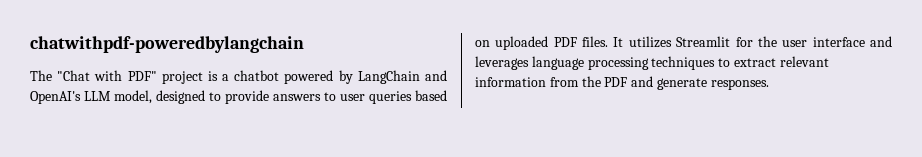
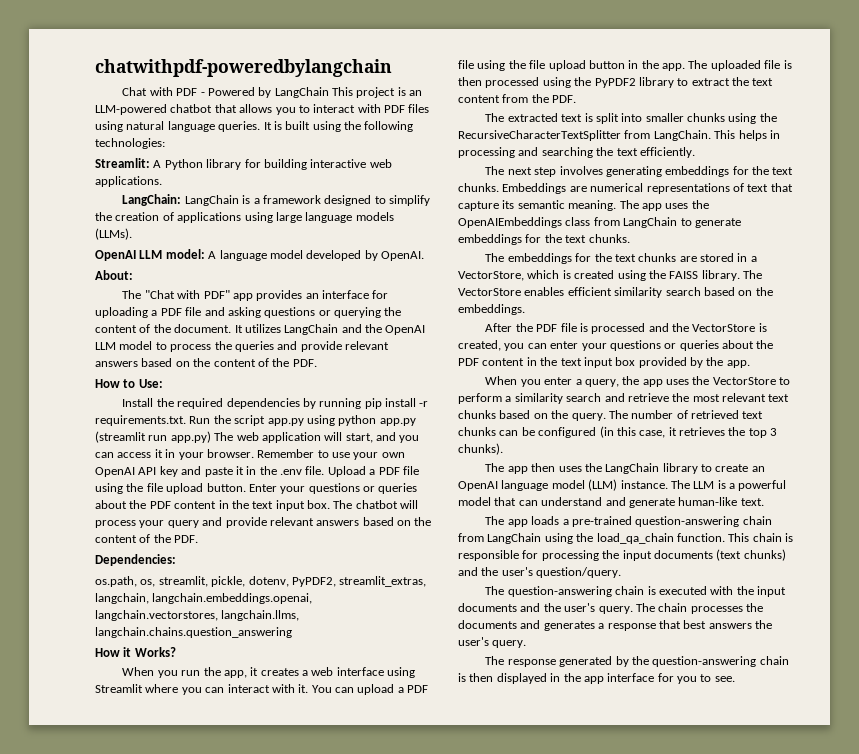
- The "Chat with PDF" project is a chatbot powered by LangChain and OpenAI's LLM model, designed to provide answers to user queries based on uploaded PDF files. It utilizes Streamlit for the user interface and leverages language processing techniques to extract relevant information from the PDF and generate responses.
+ Chat with PDF - Powered by LangChain This project is an LLM-powered chatbot that allows you to interact with PDF files using natural language queries. It is built using the following technologies:
+ Streamlit: A Python library for building interactive web applications.
+ LangChain: LangChain is a framework designed to simplify the creation of applications using large language models (LLMs).
+ OpenAI LLM model: A language model developed by OpenAI.
+ About:
+ The "Chat with PDF" app provides an interface for uploading a PDF file and asking questions or querying the content of the document. It utilizes LangChain and the OpenAI LLM model to process the queries and provide relevant answers based on the content of the PDF.
+ How to Use:
+ Install the required dependencies by running pip install -r requirements.txt. Run the script app.py using python app.py (streamlit run app.py) The web application will start, and you can access it in your browser. Remember to use your own OpenAI API key and paste it in the .env file. Upload a PDF file using the file upload button. Enter your questions or queries about the PDF content in the text input box. The chatbot will process your query and provide relevant answers based on the content of the PDF.
+ Dependencies:
+ os.path, os, streamlit, pickle, dotenv, PyPDF2, streamlit_extras, langchain, langchain.embeddings.openai, langchain.vectorstores, langchain.llms, langchain.chains.question_answering
+ How it Works?
+ When you run the app, it creates a web interface using Streamlit where you can interact with it. You can upload a PDF file using the file upload button in the app. The uploaded file is then processed using the PyPDF2 library to extract the text content from the PDF.
+ The extracted text is split into smaller chunks using the RecursiveCharacterTextSplitter from LangChain. This helps in processing and searching the text efficiently.
+ The next step involves generating embeddings for the text chunks. Embeddings are numerical representations of text that capture its semantic meaning. The app uses the OpenAIEmbeddings class from LangChain to generate embeddings for the text chunks.
+ The embeddings for the text chunks are stored in a VectorStore, which is created using the FAISS library. The VectorStore enables efficient similarity search based on the embeddings.
+ After the PDF file is processed and the VectorStore is created, you can enter your questions or queries about the PDF content in the text input box provided by the app.
+ When you enter a query, the app uses the VectorStore to perform a similarity search and retrieve the most relevant text chunks based on the query. The number of retrieved text chunks can be configured (in this case, it retrieves the top 3 chunks).
+ The app then uses the LangChain library to create an OpenAI language model (LLM) instance. The LLM is a powerful model that can understand and generate human-like text.
+ The app loads a pre-trained question-answering chain from LangChain using the load_qa_chain function. This chain is responsible for processing the input documents (text chunks) and the user's question/query.
+ The question-answering chain is executed with the input documents and the user's query. The chain processes the documents and generates a response that best answers the user's query.
+ The response generated by the question-answering chain is then displayed in the app interface for you to see.

